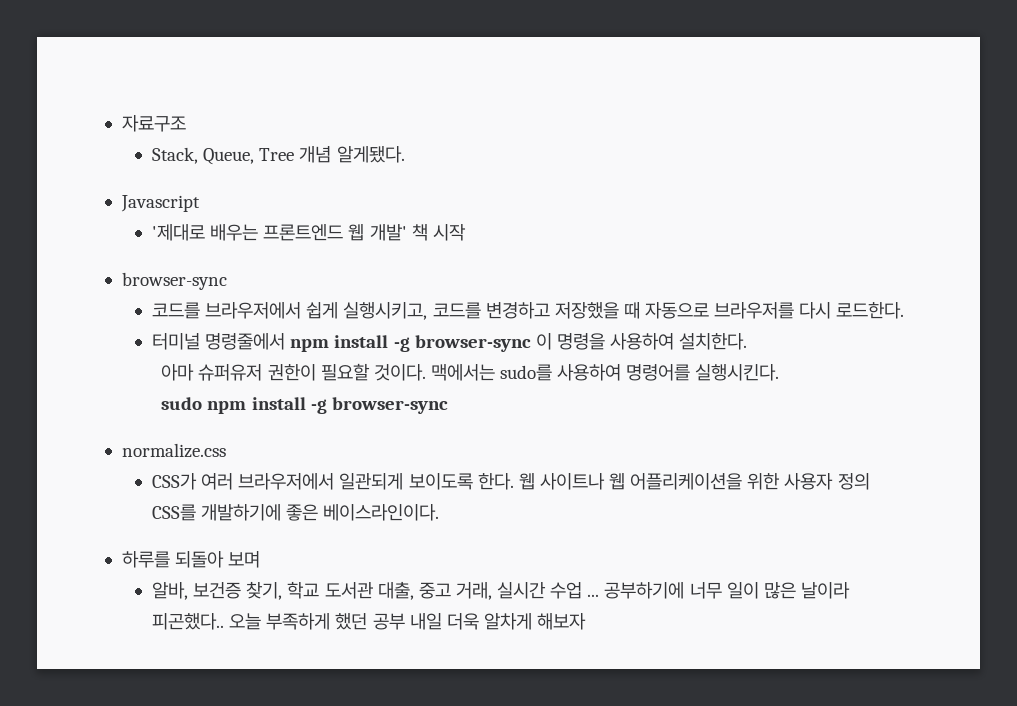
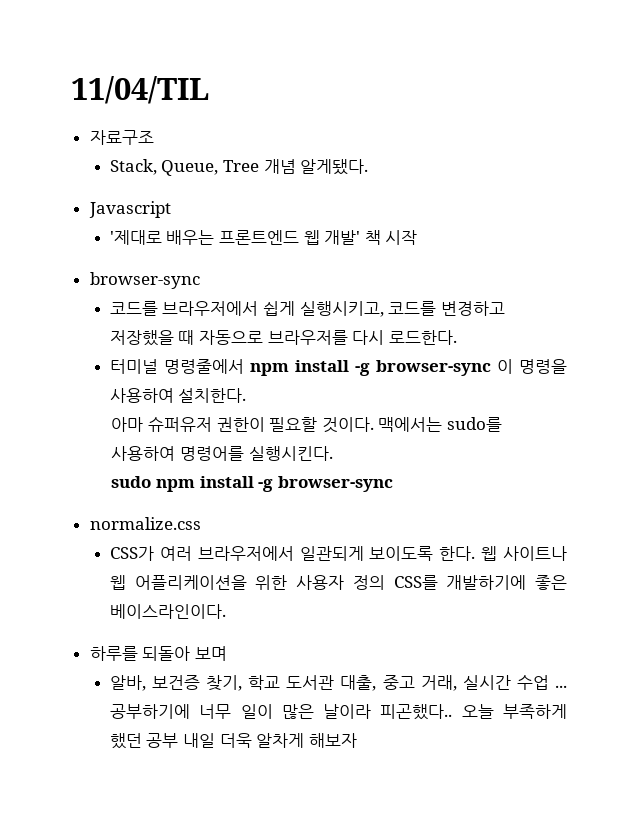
+ 11/04/TIL

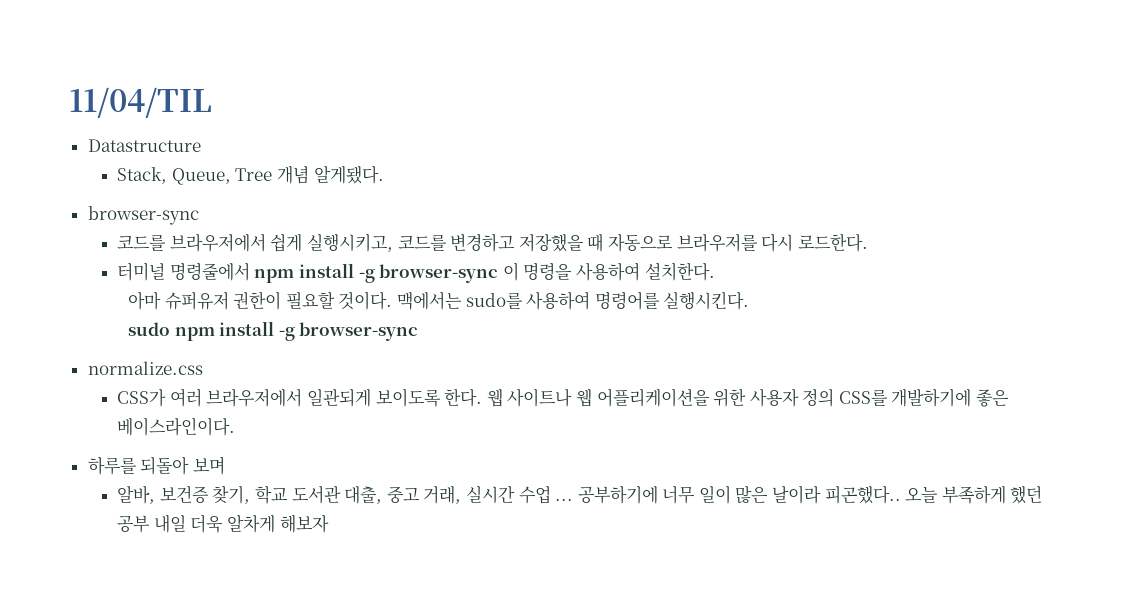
- 자료구조
+ Datastructure
- Javascript
- '제대로 배우는 프론트엔드 웹 개발' 책 시작

